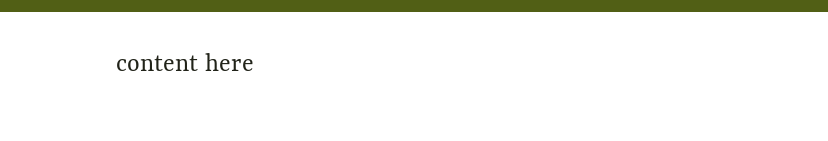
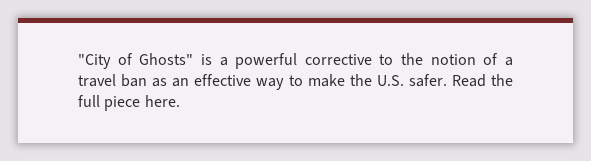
- content here
+ "City of Ghosts" is a powerful corrective to the notion of a travel ban as an effective way to make the U.S. safer. Read the full piece here.

